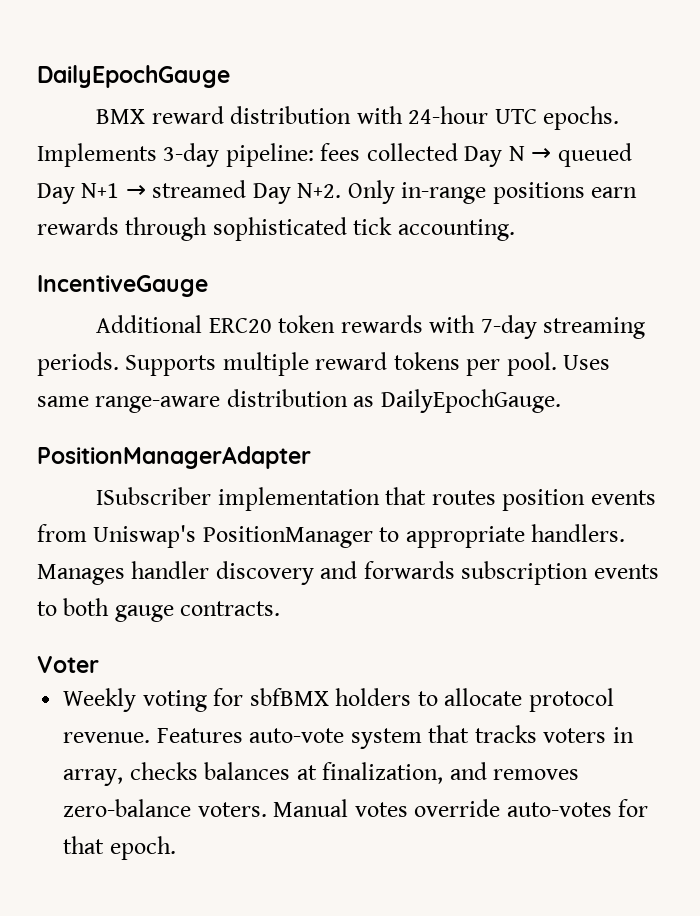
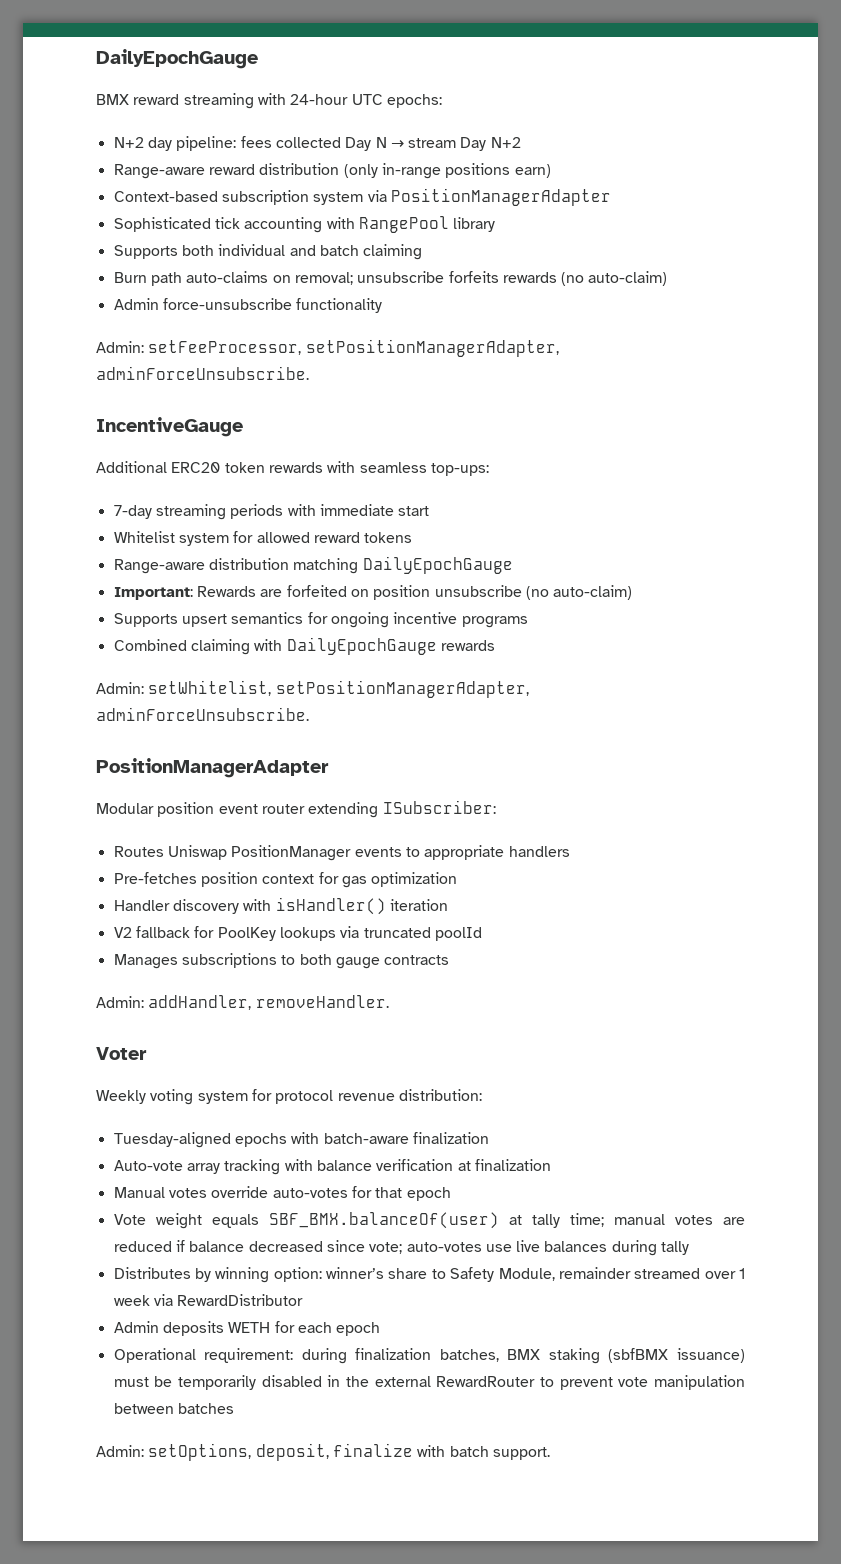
- BMX reward distribution with 24-hour UTC epochs. Implements 3-day pipeline: fees collected Day N → queued Day N+1 → streamed Day N+2. Only in-range positions earn rewards through sophisticated tick accounting.
+ BMX reward streaming with 24-hour UTC epochs:
+ N+2 day pipeline: fees collected Day N → stream Day N+2
+ Range-aware reward distribution (only in-range positions earn)
+ Context-based subscription system via PositionManagerAdapter
+ Sophisticated tick accounting with RangePool library
+ Supports both individual and batch claiming
+ Burn path auto-claims on removal; unsubscribe forfeits rewards (no auto-claim)
+ Admin force-unsubscribe functionality
+ Admin: setFeeProcessor, setPositionManagerAdapter, adminForceUnsubscribe.
- Additional ERC20 token rewards with 7-day streaming periods. Supports multiple reward tokens per pool. Uses same range-aware distribution as DailyEpochGauge.
+ Additional ERC20 token rewards with seamless top-ups:
+ 7-day streaming periods with immediate start
+ Whitelist system for allowed reward tokens
+ Range-aware distribution matching DailyEpochGauge
+ Important: Rewards are forfeited on position unsubscribe (no auto-claim)
+ Supports upsert semantics for ongoing incentive programs
+ Combined claiming with DailyEpochGauge rewards
+ Admin: setWhitelist, setPositionManagerAdapter, adminForceUnsubscribe.
  PositionManagerAdapter
- ISubscriber implementation that routes position events from Uniswap's PositionManager to appropriate handlers. Manages handler discovery and forwards subscription events to both gauge contracts.
+ Modular position event router extending ISubscriber:
+ Routes Uniswap PositionManager events to appropriate handlers
+ Pre-fetches position context for gas optimization
+ Handler discovery with isHandler() iteration
+ V2 fallback for PoolKey lookups via truncated poolId
+ Manages subscriptions to both gauge contracts
+ Admin: addHandler, removeHandler.
  Voter
- Weekly voting for sbfBMX holders to allocate protocol revenue. Features auto-vote system that tracks voters in array, checks balances at finalization, and removes zero-balance voters. Manual votes override auto-votes for that epoch.
+ Weekly voting system for protocol revenue distribution:
+ Tuesday-aligned epochs with batch-aware finalization
+ Auto-vote array tracking with balance verification at finalization
+ Manual votes override auto-votes for that epoch
+ Vote weight equals SBF_BMX.balanceOf(user) at tally time; manual votes are reduced if balance decreased since vote; auto-votes use live balances during tally
+ Distributes by winning option: winner’s share to Safety Module, remainder streamed over 1 week via RewardDistributor
+ Admin deposits WETH for each epoch
+ Operational requirement: during finalization batches, BMX staking (sbfBMX issuance) must be temporarily disabled in the external RewardRouter to prevent vote manipulation between batches
+ Admin: setOptions, deposit, finalize with batch support.

